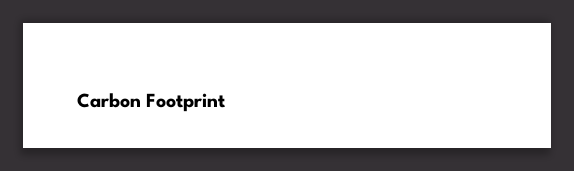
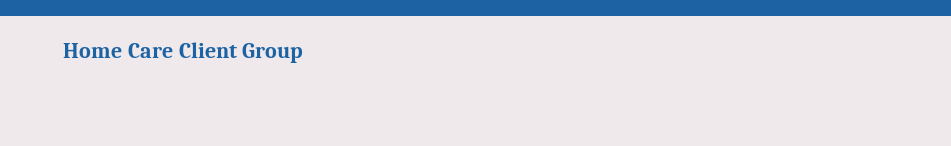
- Carbon Footprint
+ Home Care Client Group

